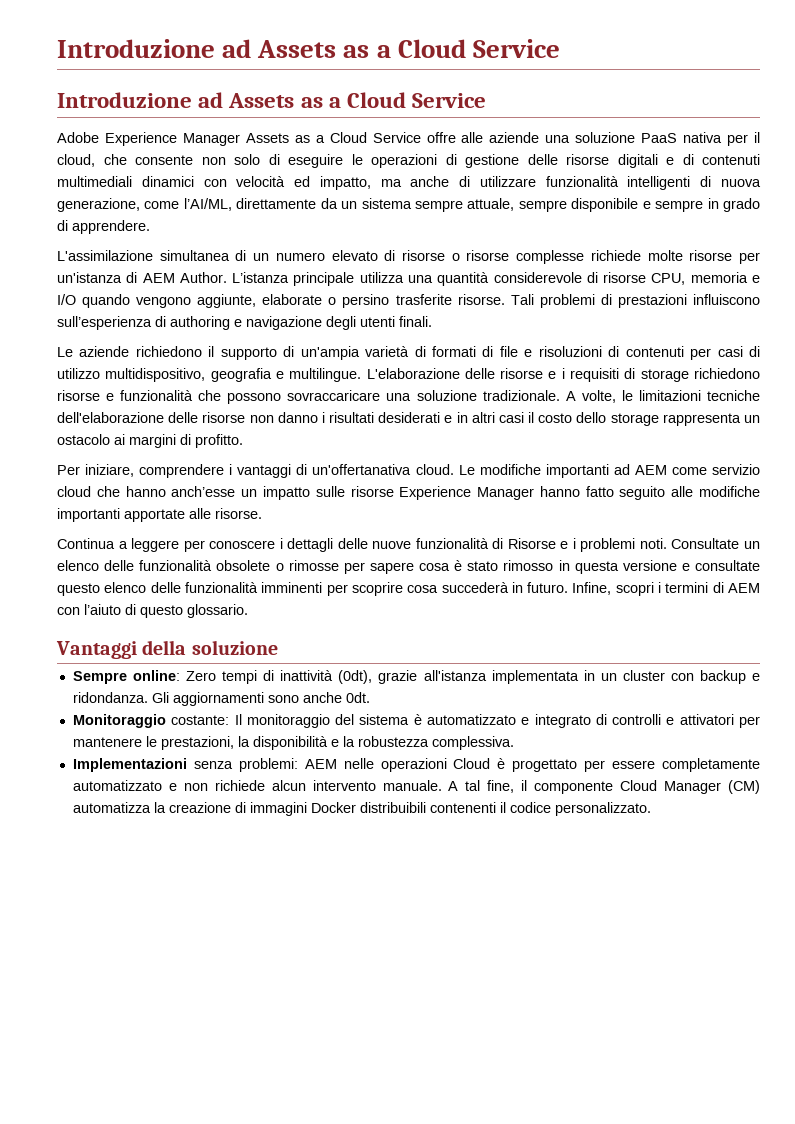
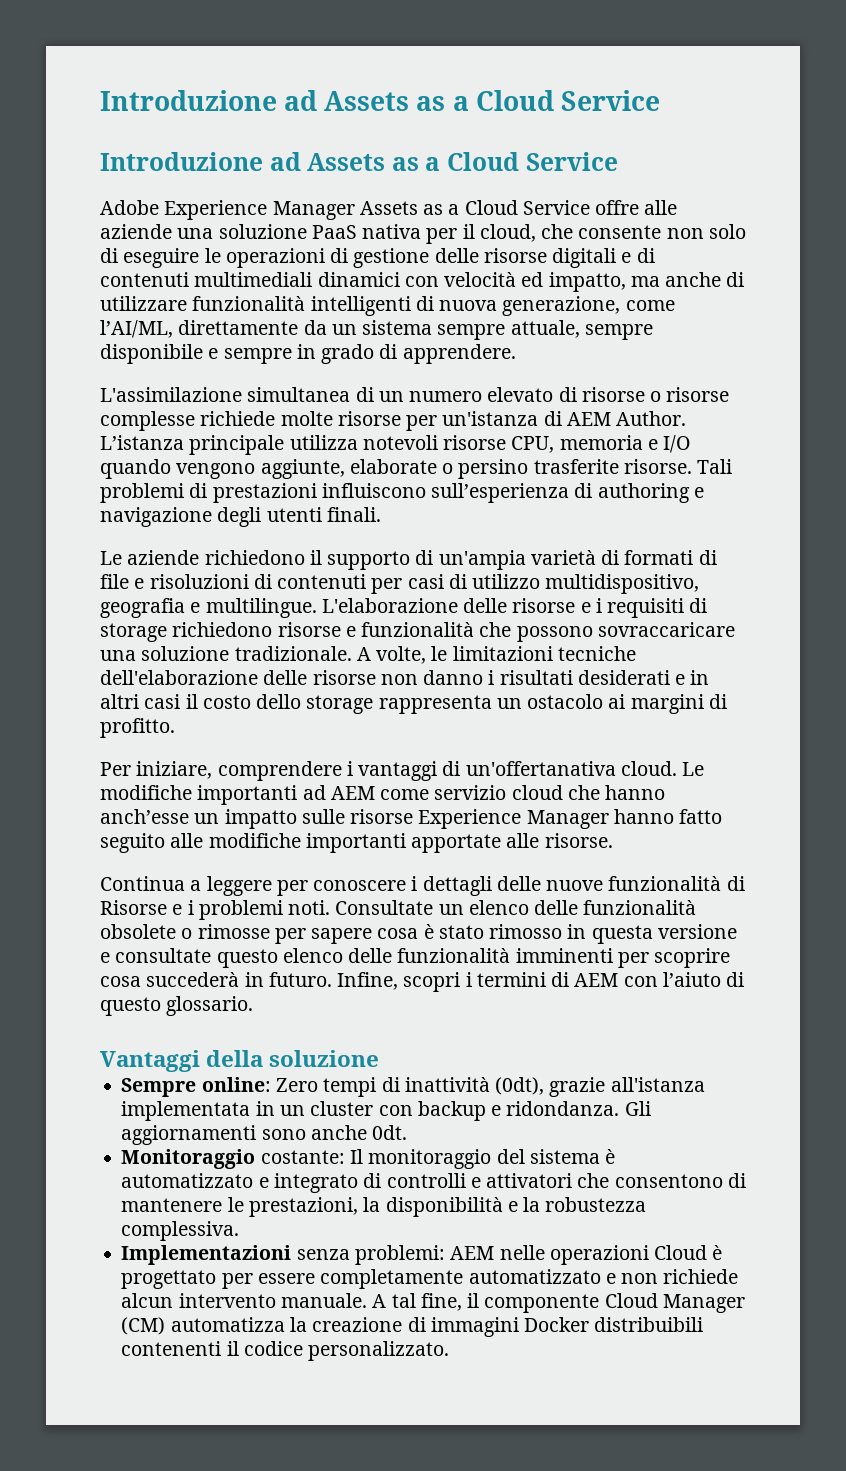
- L’istanza principale utilizza una quantità considerevole di risorse CPU, memoria e I/O quando vengono aggiunte, elaborate o persino trasferite risorse.
+ L’istanza principale utilizza notevoli risorse CPU, memoria e I/O quando vengono aggiunte, elaborate o persino trasferite risorse.
- Monitoraggio costante: Il monitoraggio del sistema è automatizzato e integrato di controlli e attivatori per mantenere le prestazioni, la disponibilità e la robustezza complessiva.
+ Monitoraggio costante: Il monitoraggio del sistema è automatizzato e integrato di controlli e attivatori che consentono di mantenere le prestazioni, la disponibilità e la robustezza complessiva.

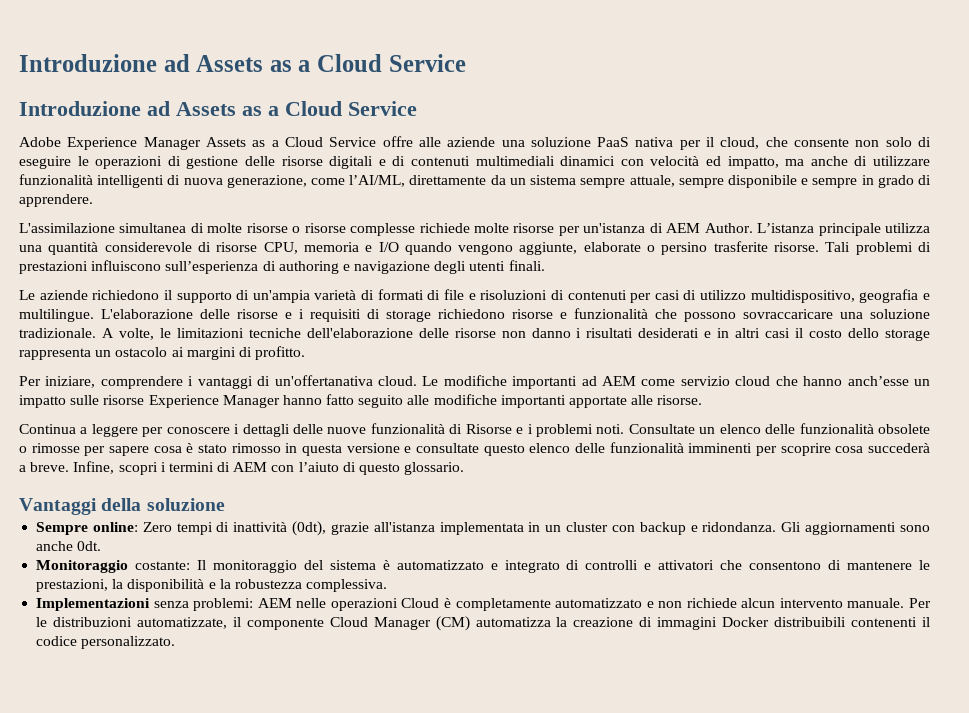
- L'assimilazione simultanea di un numero elevato di risorse o risorse complesse richiede molte risorse per un'istanza di AEM Author.
+ L'assimilazione simultanea di molte risorse o risorse complesse richiede molte risorse per un'istanza di AEM Author.
- L’istanza principale utilizza notevoli risorse CPU, memoria e I/O quando vengono aggiunte, elaborate o persino trasferite risorse.
+ L’istanza principale utilizza una quantità considerevole di risorse CPU, memoria e I/O quando vengono aggiunte, elaborate o persino trasferite risorse.
- Consultate un elenco delle funzionalità obsolete o rimosse per sapere cosa è stato rimosso in questa versione e consultate questo elenco delle funzionalità imminenti per scoprire cosa succederà in futuro.
+ Consultate un elenco delle funzionalità obsolete o rimosse per sapere cosa è stato rimosso in questa versione e consultate questo elenco delle funzionalità imminenti per scoprire cosa succederà a breve.
- Implementazioni senza problemi: AEM nelle operazioni Cloud è progettato per essere completamente automatizzato e non richiede alcun intervento manuale.
+ Implementazioni senza problemi: AEM nelle operazioni Cloud è completamente automatizzato e non richiede alcun intervento manuale.
- A tal fine, il componente Cloud Manager (CM) automatizza la creazione di immagini Docker distribuibili contenenti il codice personalizzato.
+ Per le distribuzioni automatizzate, il componente Cloud Manager (CM) automatizza la creazione di immagini Docker distribuibili contenenti il codice personalizzato.

